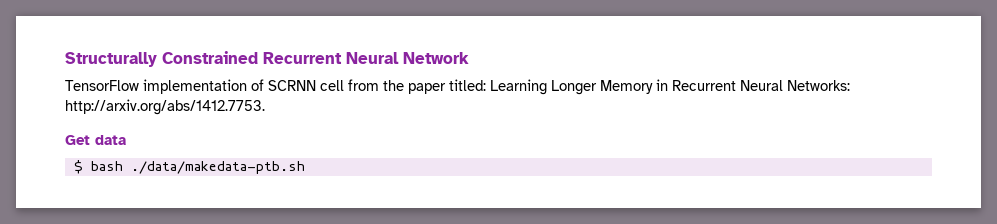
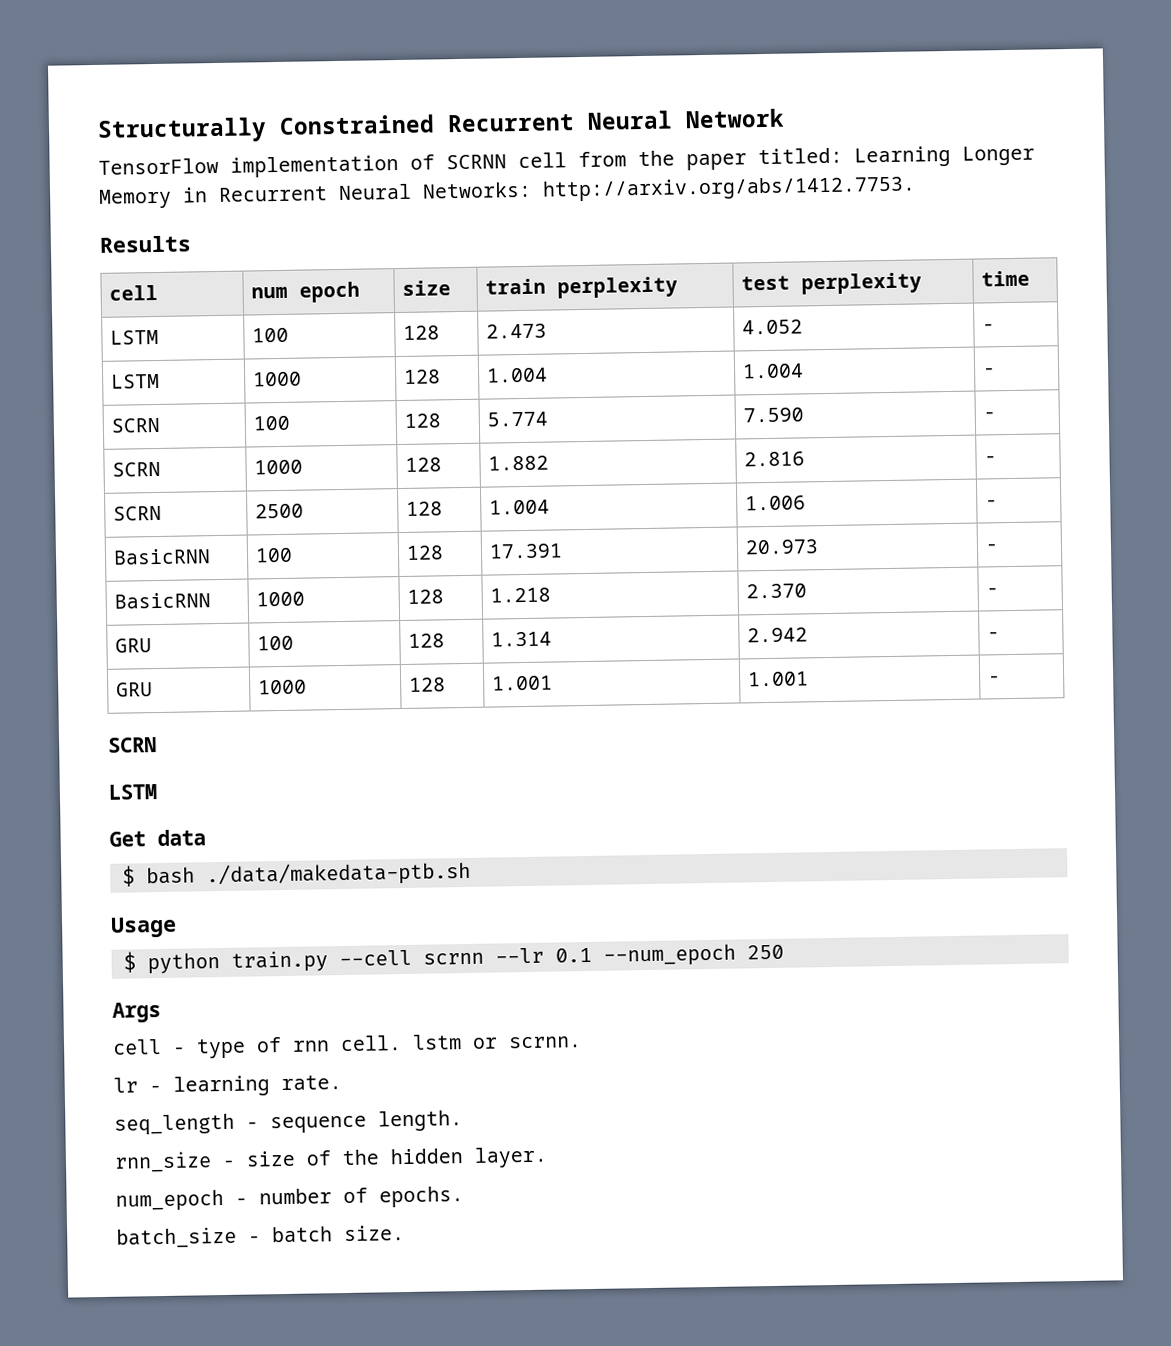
+ Results
+ cell | num epoch | size | train perplexity | test perplexity | time
+ LSTM | 100 | 128 | 2.473 | 4.052 | -
+ LSTM | 1000 | 128 | 1.004 | 1.004 | -
+ SCRN | 100 | 128 | 5.774 | 7.590 | -
+ SCRN | 1000 | 128 | 1.882 | 2.816 | -
+ SCRN | 2500 | 128 | 1.004 | 1.006 | -
+ BasicRNN | 100 | 128 | 17.391 | 20.973 | -
+ BasicRNN | 1000 | 128 | 1.218 | 2.370 | -
+ GRU | 100 | 128 | 1.314 | 2.942 | -
+ GRU | 1000 | 128 | 1.001 | 1.001 | -
+ SCRN
+ LSTM
+ Usage
+ $ python train.py --cell scrnn --lr 0.1 --num_epoch 250
+ Args
+ cell - type of rnn cell. lstm or scrnn.
+ lr - learning rate.
+ seq_length - sequence length.
+ rnn_size - size of the hidden layer.
+ num_epoch - number of epochs.
+ batch_size - batch size.

